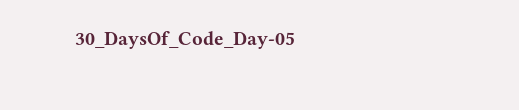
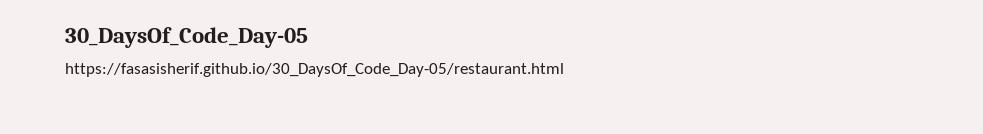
+ https://fasasisherif.github.io/30_DaysOf_Code_Day-05/restaurant.html

